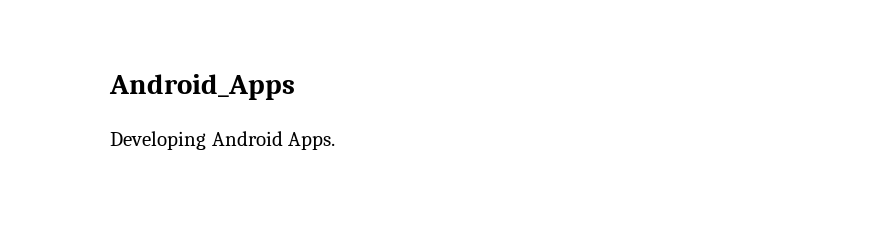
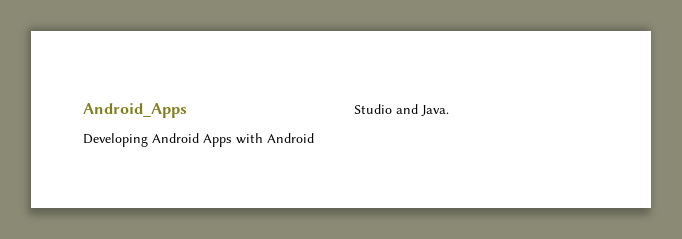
- Developing Android Apps.
+ Developing Android Apps with Android Studio and Java.

